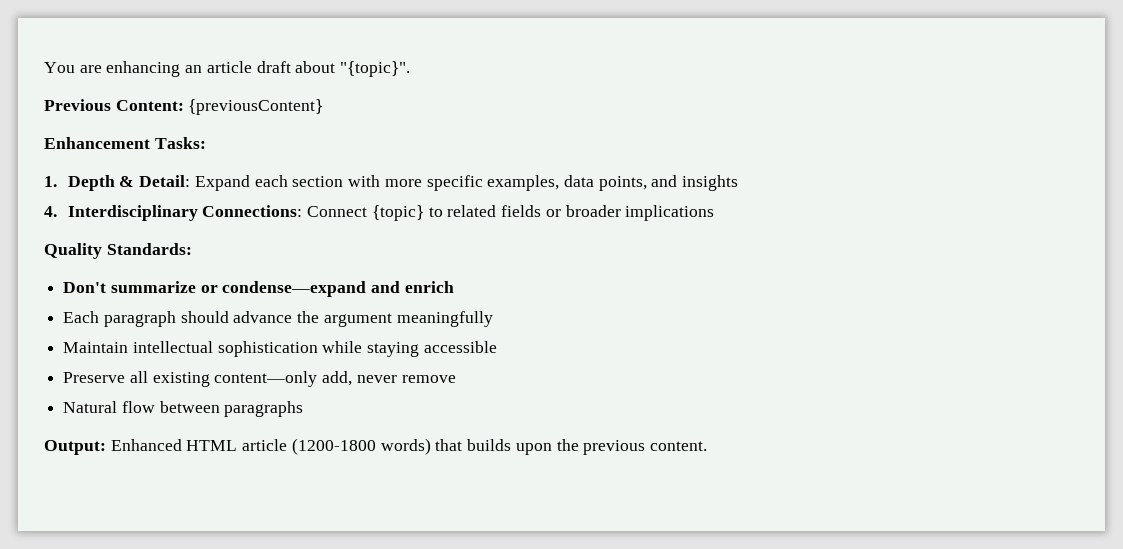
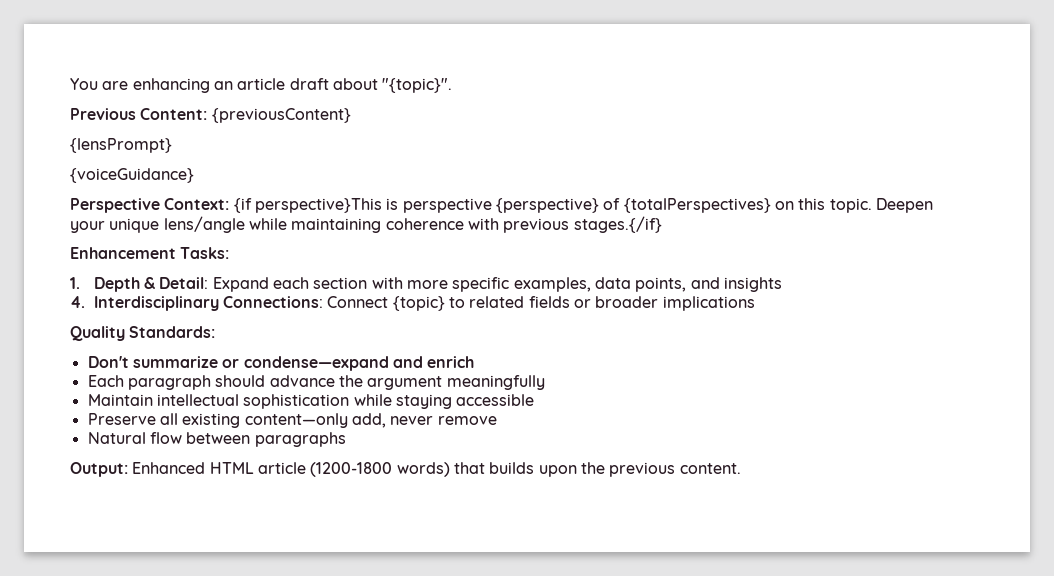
+ {lensPrompt}
+ {voiceGuidance}
+ Perspective Context: {if perspective}This is perspective {perspective} of {totalPerspectives} on this topic. Deepen your unique lens/angle while maintaining coherence with previous stages.{/if}

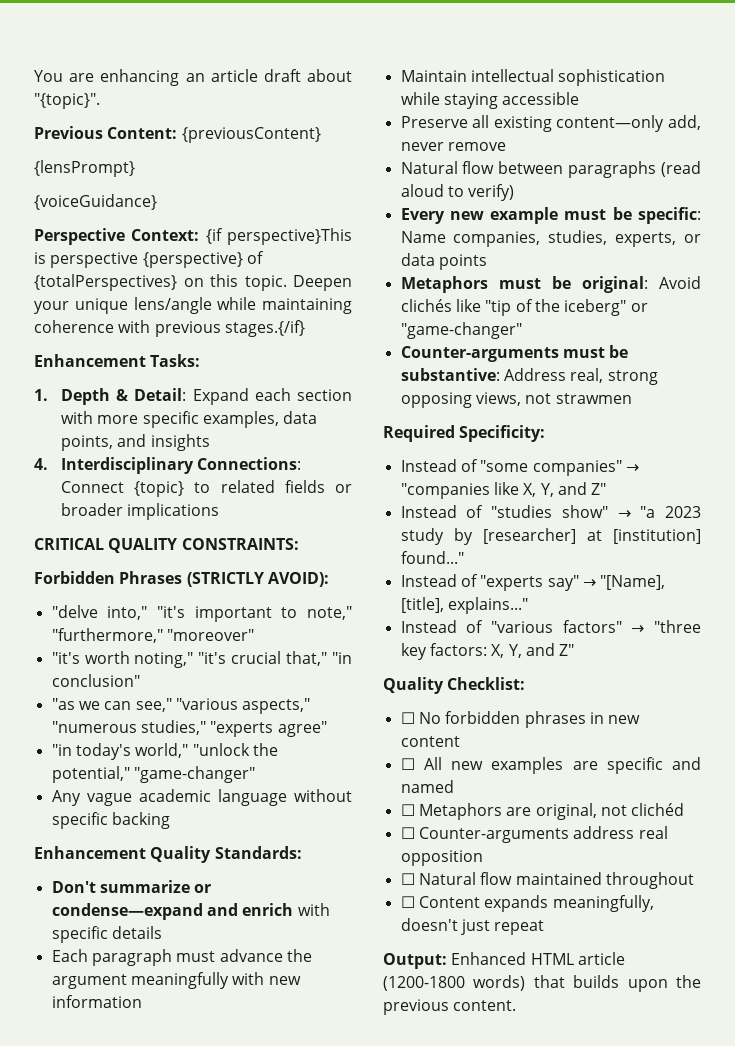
- Quality Standards:
+ CRITICAL QUALITY CONSTRAINTS:
+ Forbidden Phrases (STRICTLY AVOID):
+ "delve into," "it's important to note," "furthermore," "moreover"
+ "it's worth noting," "it's crucial that," "in conclusion"
+ "as we can see," "various aspects," "numerous studies," "experts agree"
+ "in today's world," "unlock the potential," "game-changer"
+ Any vague academic language without specific backing
+ Enhancement Quality Standards:
- Don't summarize or condense—expand and enrich
+ Don't summarize or condense—expand and enrich with specific details
- Each paragraph should advance the argument meaningfully
+ Each paragraph must advance the argument meaningfully with new information
- Natural flow between paragraphs
+ Natural flow between paragraphs (read aloud to verify)
+ Every new example must be specific: Name companies, studies, experts, or data points
+ Metaphors must be original: Avoid clichés like "tip of the iceberg" or "game-changer"
+ Counter-arguments must be substantive: Address real, strong opposing views, not strawmen
+ Required Specificity:
+ Instead of "some companies" → "companies like X, Y, and Z"
+ Instead of "studies show" → "a 2023 study by [researcher] at [institution] found..."
+ Instead of "experts say" → "[Name], [title], explains..."
+ Instead of "various factors" → "three key factors: X, Y, and Z"
+ Quality Checklist:
+ ☐ No forbidden phrases in new content
+ ☐ All new examples are specific and named
+ ☐ Metaphors are original, not clichéd
+ ☐ Counter-arguments address real opposition
+ ☐ Natural flow maintained throughout
+ ☐ Content expands meaningfully, doesn't just repeat

